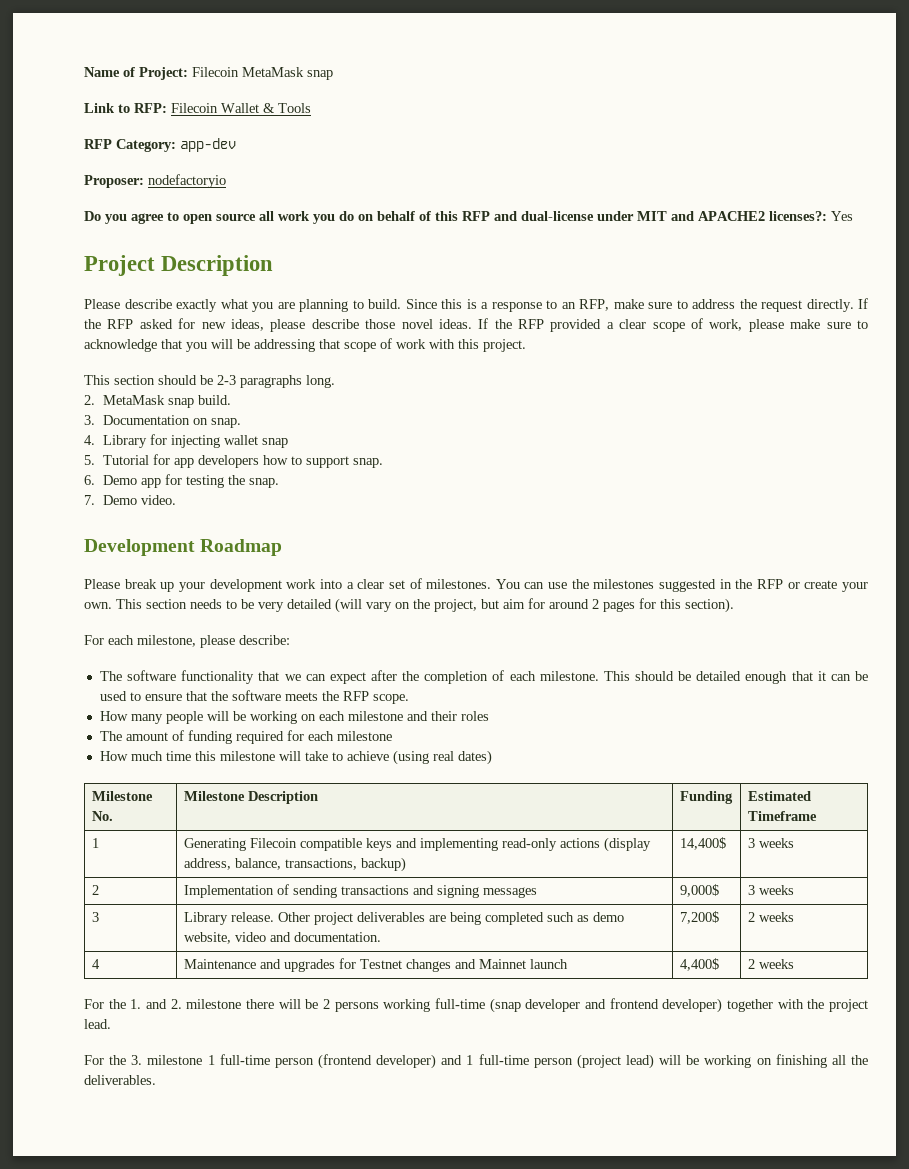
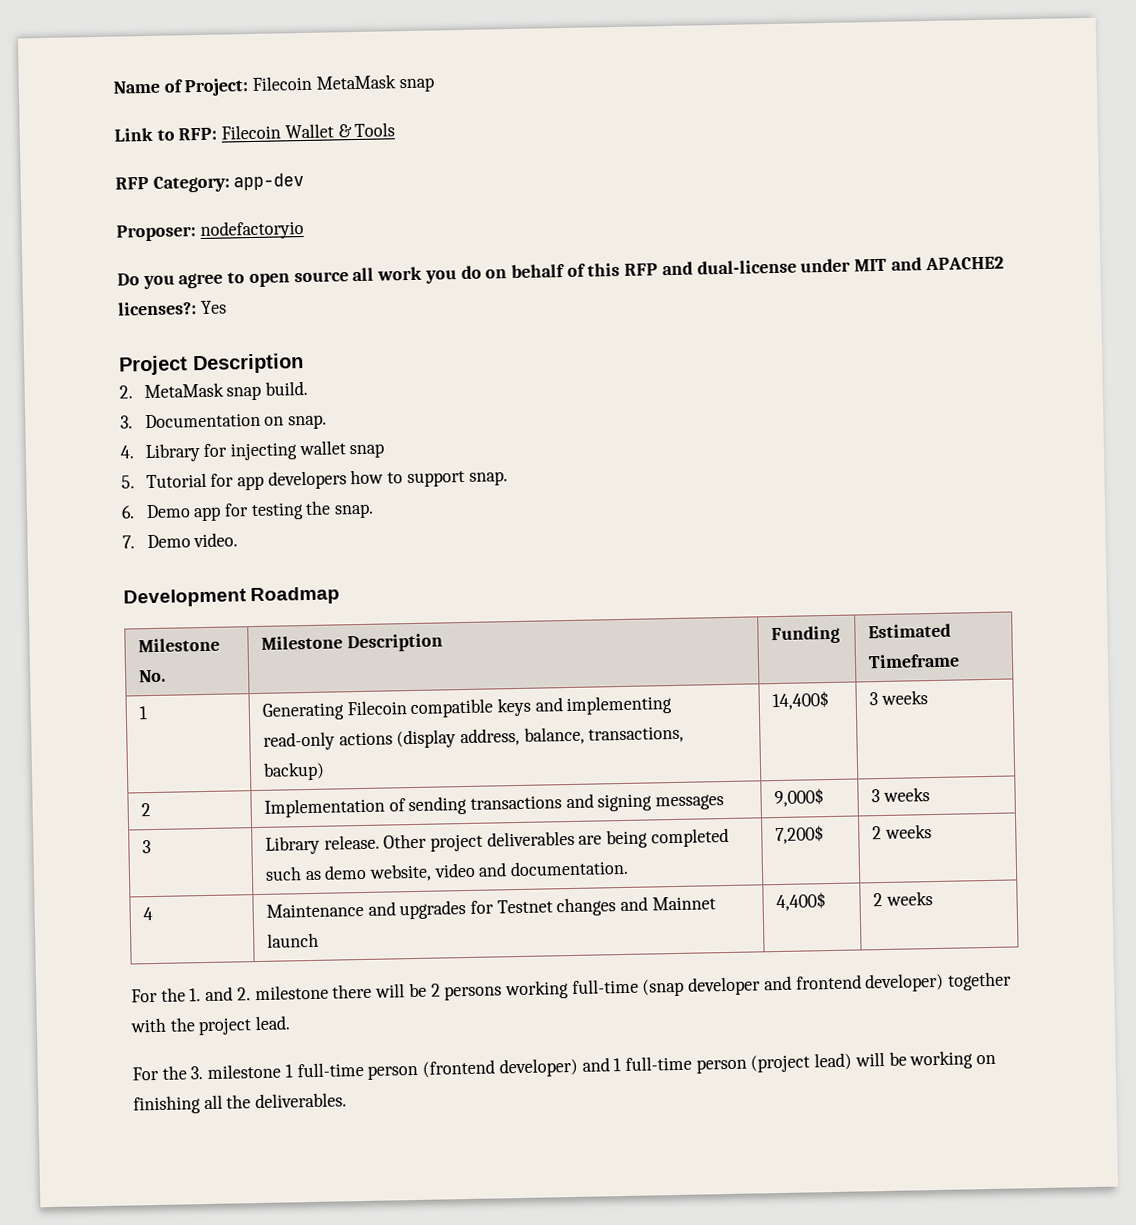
- Please describe exactly what you are planning to build. Since this is a response to an RFP, make sure to address the request directly. If the RFP asked for new ideas, please describe those novel ideas. If the RFP provided a clear scope of work, please make sure to acknowledge that you will be addressing that scope of work with this project.
- This section should be 2-3 paragraphs long.
- Please break up your development work into a clear set of milestones. You can use the milestones suggested in the RFP or create your own. This section needs to be very detailed (will vary on the project, but aim for around 2 pages for this section).
- For each milestone, please describe:
- The software functionality that we can expect after the completion of each milestone. This should be detailed enough that it can be used to ensure that the software meets the RFP scope.
- How many people will be working on each milestone and their roles
- The amount of funding required for each milestone
- How much time this milestone will take to achieve (using real dates)

